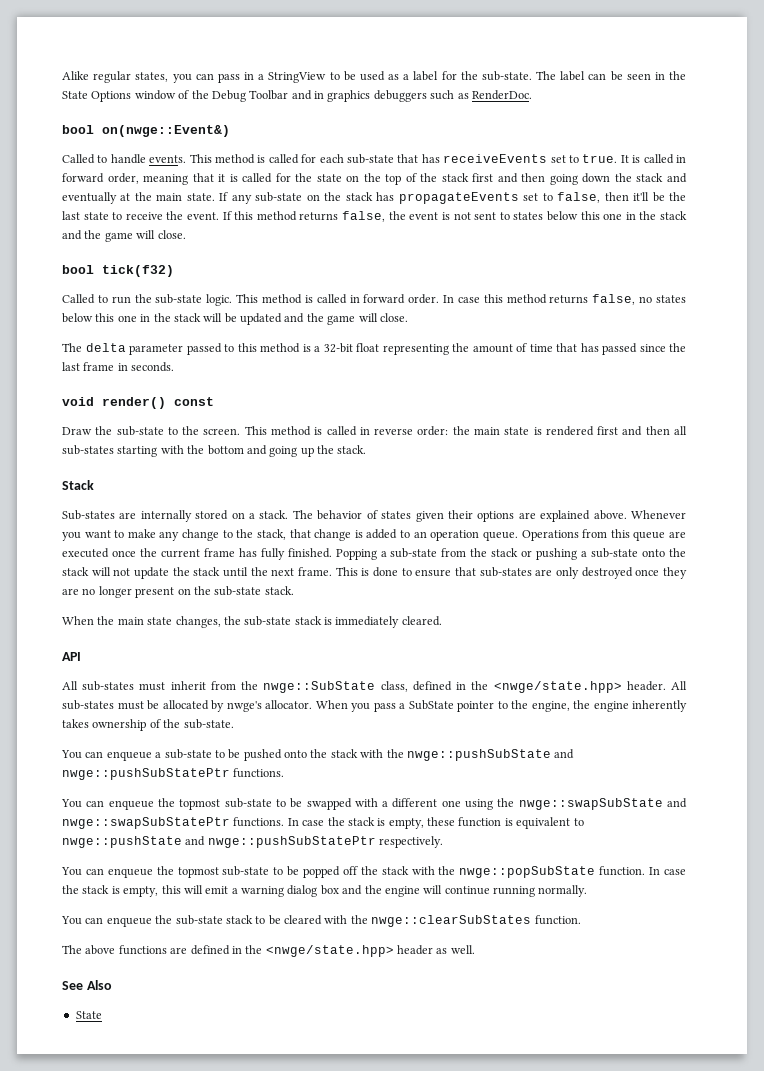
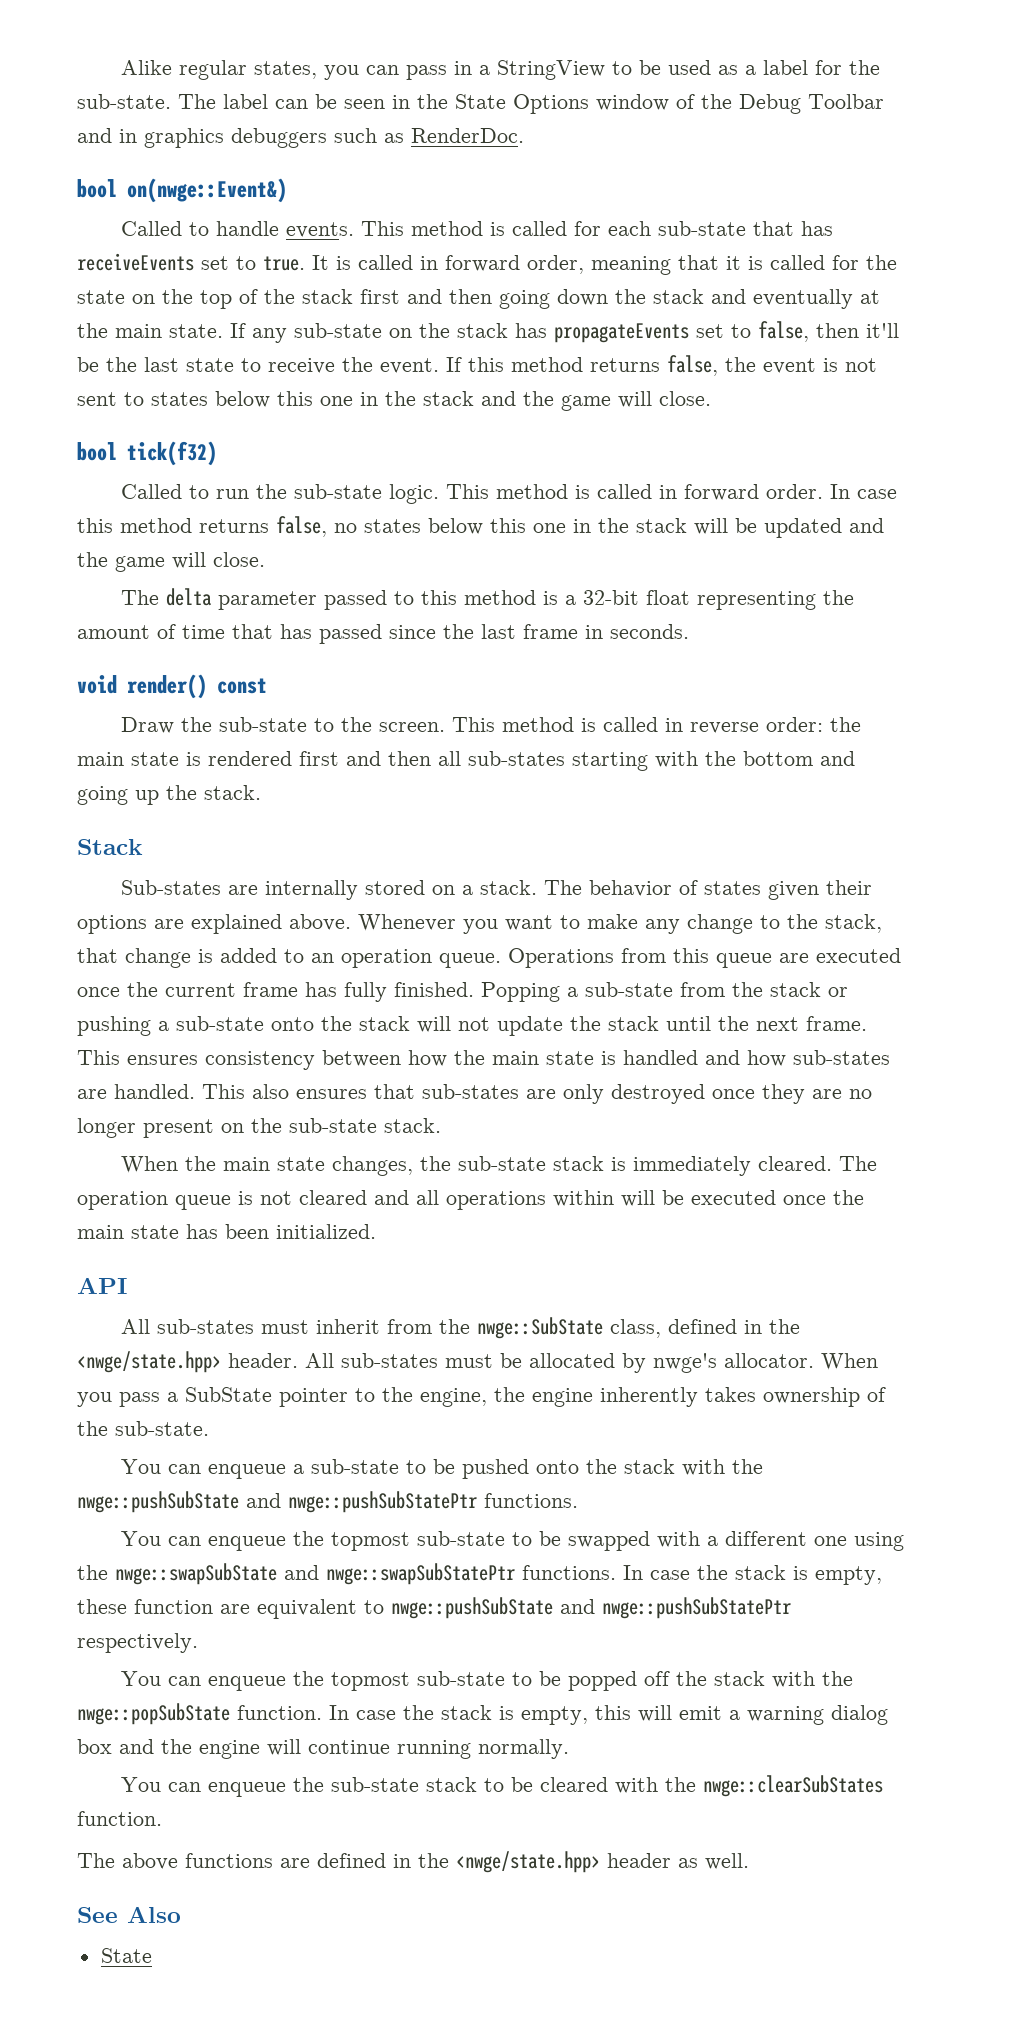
- This is done to ensure that sub-states are only destroyed once they are no longer present on the sub-state stack.
+ This ensures consistency between how the main state is handled and how sub-states are handled. This also ensures that sub-states are only destroyed once they are no longer present on the sub-state stack.
+ The operation queue is not cleared and all operations within will be executed once the main state has been initialized.
- In case the stack is empty, these function is equivalent to nwge::pushState and nwge::pushSubStatePtr respectively.
+ In case the stack is empty, these function are equivalent to nwge::pushSubState and nwge::pushSubStatePtr respectively.

